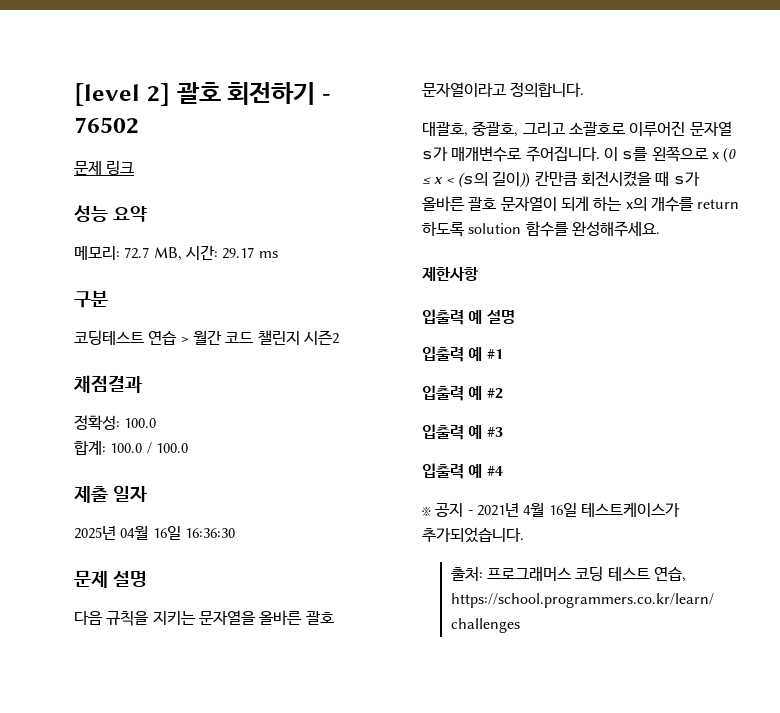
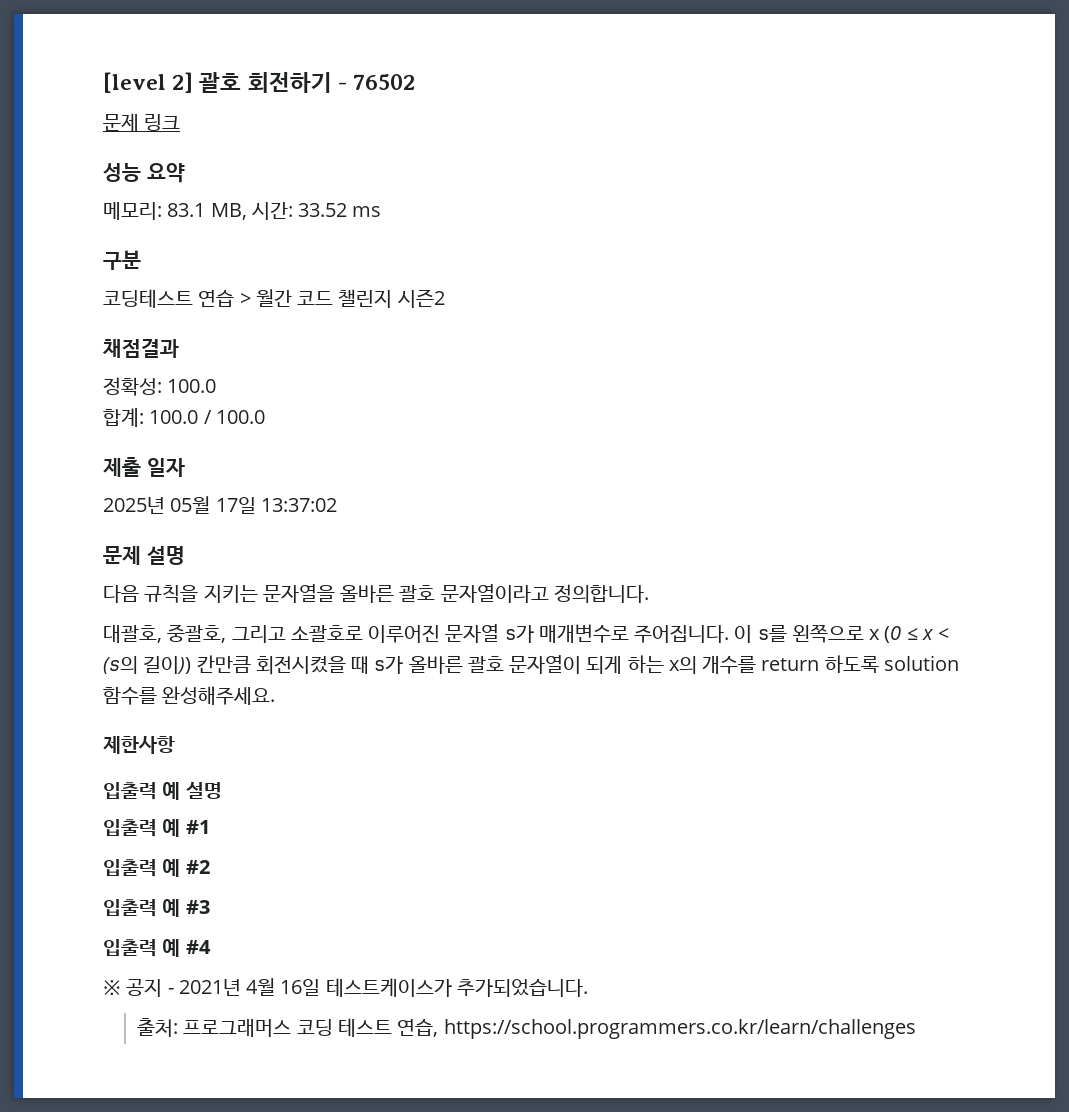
- 메모리: 72.7 MB, 시간: 29.17 ms
+ 메모리: 83.1 MB, 시간: 33.52 ms
- 2025년 04월 16일 16:36:30
+ 2025년 05월 17일 13:37:02

